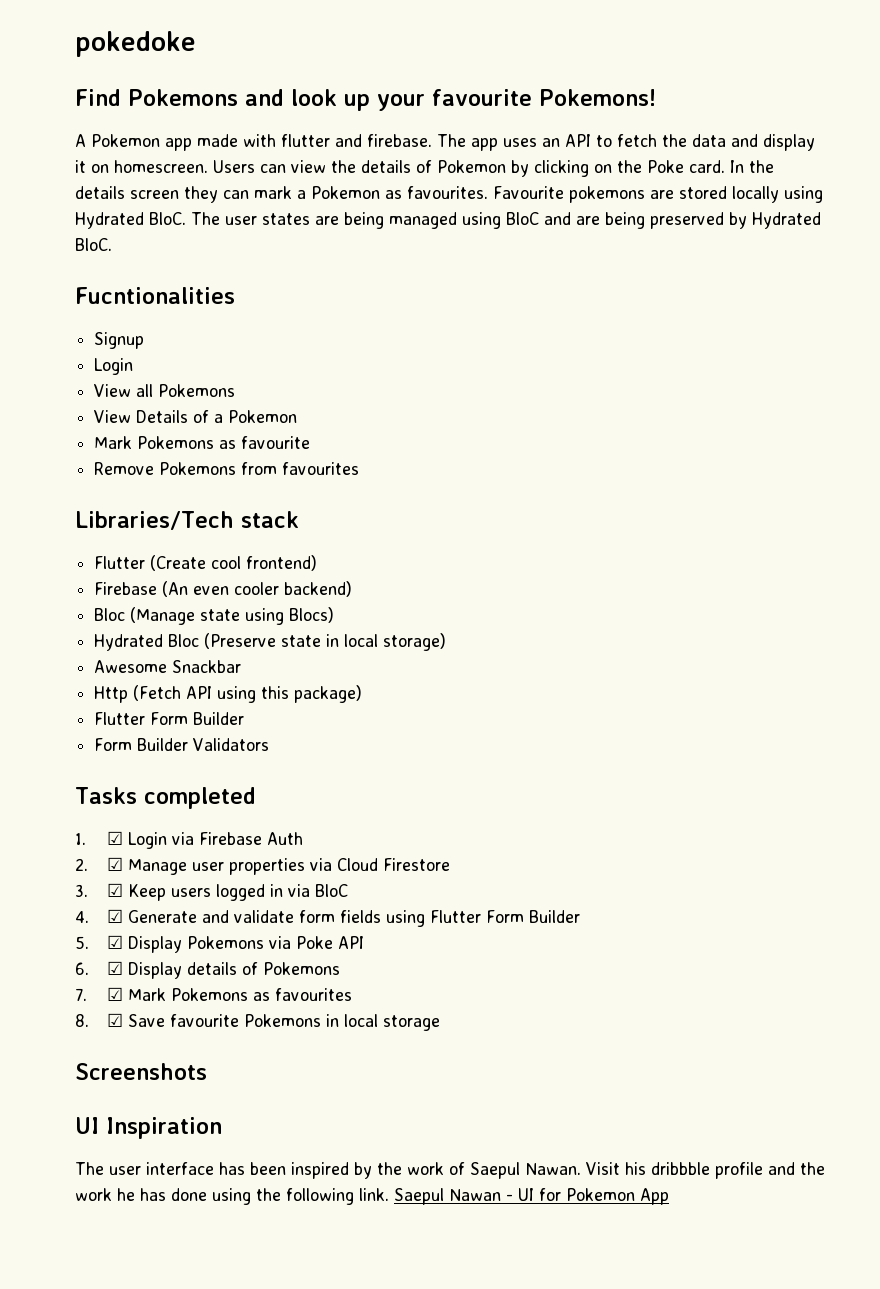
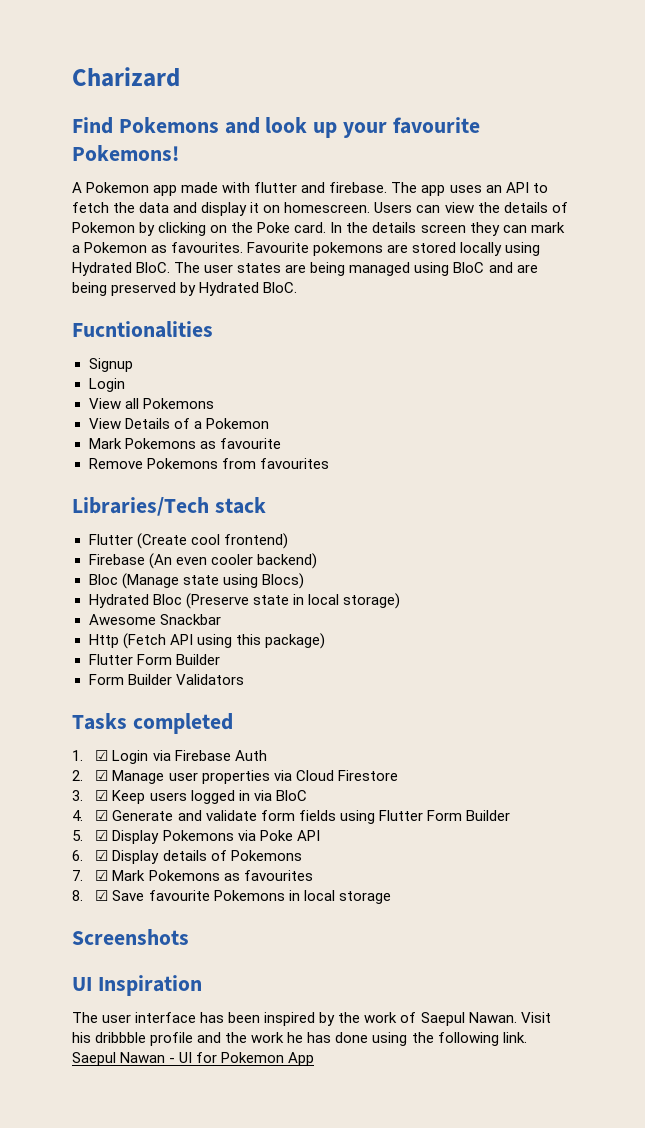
- pokedoke
+ Charizard

